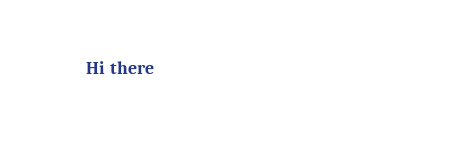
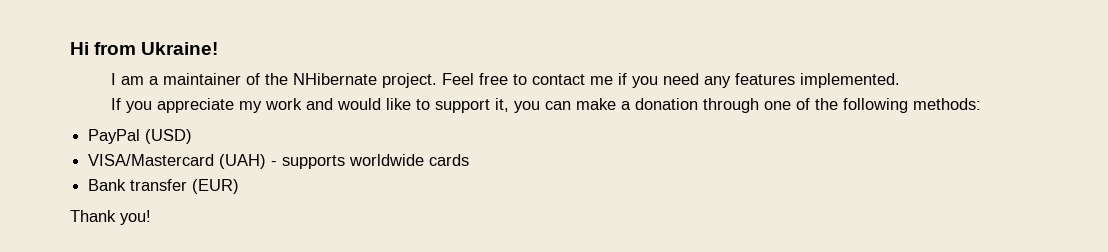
- Hi there
+ Hi from Ukraine!
+ I am a maintainer of the NHibernate project. Feel free to contact me if you need any features implemented.
+ If you appreciate my work and would like to support it, you can make a donation through one of the following methods:
+ PayPal (USD)
+ VISA/Mastercard (UAH) - supports worldwide cards
+ Bank transfer (EUR)
+ Thank you!

